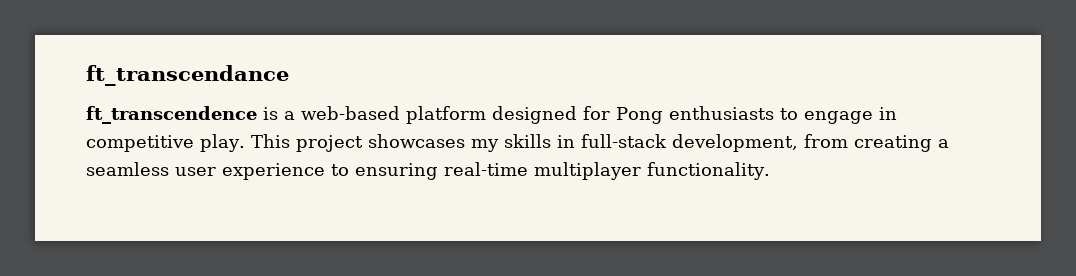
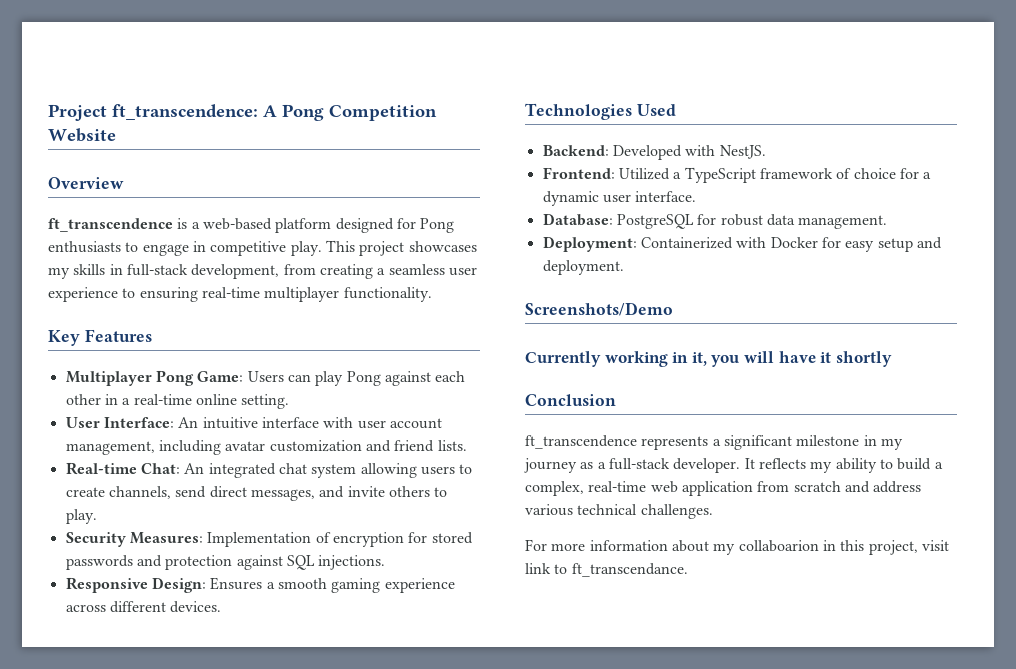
- ft_transcendance
+ Project ft_transcendence: A Pong Competition Website
+ Overview
+ Key Features
+ Multiplayer Pong Game: Users can play Pong against each other in a real-time online setting.
+ User Interface: An intuitive interface with user account management, including avatar customization and friend lists.
+ Real-time Chat: An integrated chat system allowing users to create channels, send direct messages, and invite others to play.
+ Security Measures: Implementation of encryption for stored passwords and protection against SQL injections.
+ Responsive Design: Ensures a smooth gaming experience across different devices.
+ Technologies Used
+ Backend: Developed with NestJS.
+ Frontend: Utilized a TypeScript framework of choice for a dynamic user interface.
+ Database: PostgreSQL for robust data management.
+ Deployment: Containerized with Docker for easy setup and deployment.
+ Screenshots/Demo
+ Currently working in it, you will have it shortly
+ Conclusion
+ ft_transcendence represents a significant milestone in my journey as a full-stack developer. It reflects my ability to build a complex, real-time web application from scratch and address various technical challenges.
+ For more information about my collaboarion in this project, visit link to ft_transcendance.

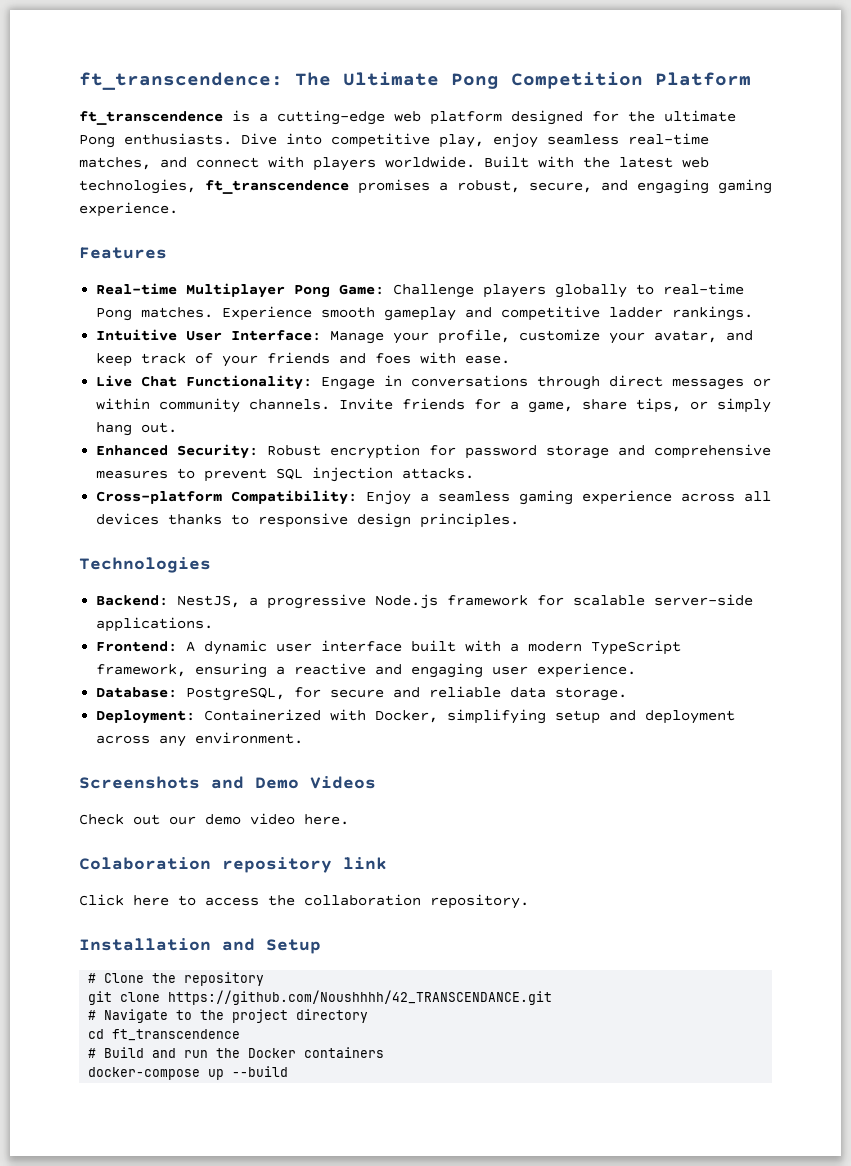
- Project ft_transcendence: A Pong Competition Website
- Overview
+ ft_transcendence: The Ultimate Pong Competition Platform
- ft_transcendence is a web-based platform designed for Pong enthusiasts to engage in competitive play. This project showcases my skills in full-stack development, from creating a seamless user experience to ensuring real-time multiplayer functionality.
- Key Features
+ ft_transcendence is a cutting-edge web platform designed for the ultimate Pong enthusiasts. Dive into competitive play, enjoy seamless real-time matches, and connect with players worldwide. Built with the latest web technologies, ft_transcendence promises a robust, secure, and engaging gaming experience.
+ Features
- Multiplayer Pong Game: Users can play Pong against each other in a real-time online setting.
- User Interface: An intuitive interface with user account management, including avatar customization and friend lists.
- Real-time Chat: An integrated chat system allowing users to create channels, send direct messages, and invite others to play.
- Security Measures: Implementation of encryption for stored passwords and protection against SQL injections.
- Responsive Design: Ensures a smooth gaming experience across different devices.
+ Real-time Multiplayer Pong Game: Challenge players globally to real-time Pong matches. Experience smooth gameplay and competitive ladder rankings.
+ Intuitive User Interface: Manage your profile, customize your avatar, and keep track of your friends and foes with ease.
+ Live Chat Functionality: Engage in conversations through direct messages or within community channels. Invite friends for a game, share tips, or simply hang out.
+ Enhanced Security: Robust encryption for password storage and comprehensive measures to prevent SQL injection attacks.
+ Cross-platform Compatibility: Enjoy a seamless gaming experience across all devices thanks to responsive design principles.
- Technologies Used
+ Technologies
- Backend: Developed with NestJS.
- Frontend: Utilized a TypeScript framework of choice for a dynamic user interface.
- Database: PostgreSQL for robust data management.
- Deployment: Containerized with Docker for easy setup and deployment.
- Screenshots/Demo
- Currently working in it, you will have it shortly
- Conclusion
- ft_transcendence represents a significant milestone in my journey as a full-stack developer. It reflects my ability to build a complex, real-time web application from scratch and address various technical challenges.
- For more information about my collaboarion in this project, visit link to ft_transcendance.
+ Backend: NestJS, a progressive Node.js framework for scalable server-side applications.
+ Frontend: A dynamic user interface built with a modern TypeScript framework, ensuring a reactive and engaging user experience.
+ Database: PostgreSQL, for secure and reliable data storage.
+ Deployment: Containerized with Docker, simplifying setup and deployment across any environment.
+ Screenshots and Demo Videos
+ Check out our demo video here.
+ Colaboration repository link
+ Click here to access the collaboration repository.
+ Installation and Setup
+ # Clone the repository
+ git clone https://github.com/Noushhhh/42_TRANSCENDANCE.git
+ # Navigate to the project directory
+ cd ft_transcendence
+ # Build and run the Docker containers
+ docker-compose up --build

